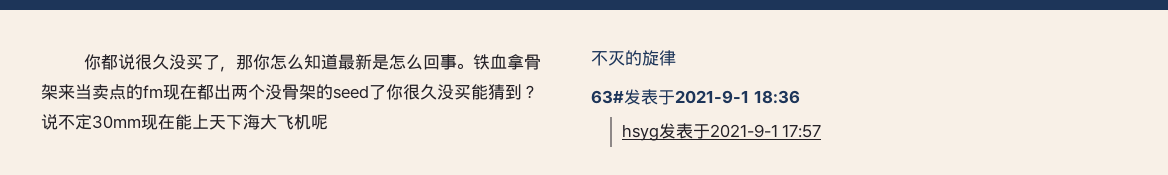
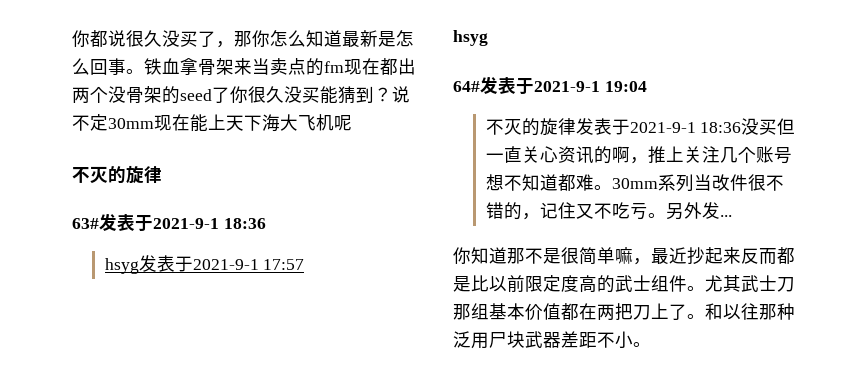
  hsyg发表于2021-9-1 17:57
+ hsyg
+ 64#发表于2021-9-1 19:04
+ 不灭的旋律发表于2021-9-1 18:36没买但一直关心资讯的啊，推上关注几个账号想不知道都难。30mm系列当改件很不错的，记住又不吃亏。另外发...
+ 你知道那不是很简单嘛，最近抄起来反而都是比以前限定度高的武士组件。尤其武士刀那组基本价值都在两把刀上了。和以往那种泛用尸块武器差距不小。

